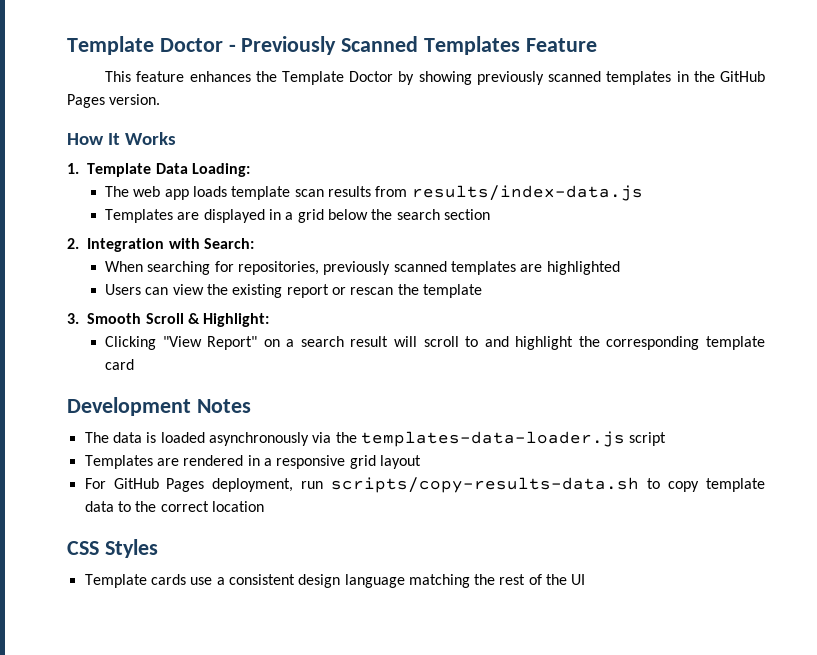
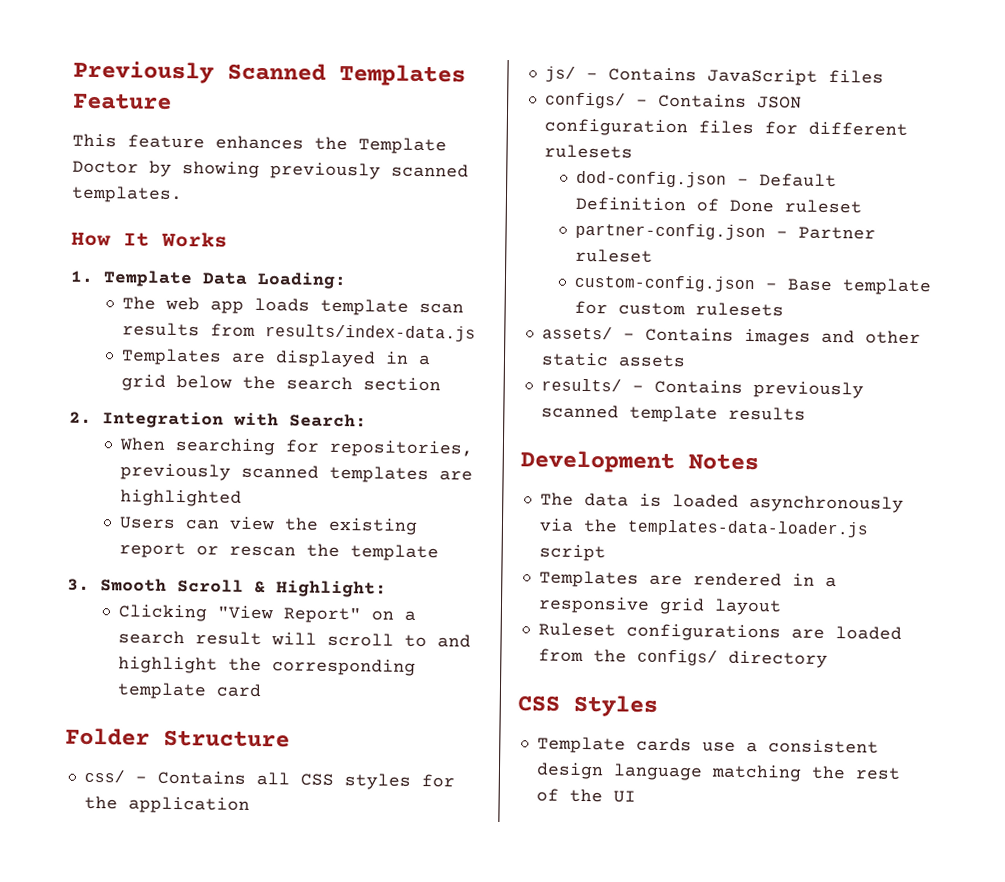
- Template Doctor - Previously Scanned Templates Feature
+ Previously Scanned Templates Feature
- This feature enhances the Template Doctor by showing previously scanned templates in the GitHub Pages version.
+ This feature enhances the Template Doctor by showing previously scanned templates.
+ Folder Structure
+ css/ - Contains all CSS styles for the application
+ js/ - Contains JavaScript files
+ configs/ - Contains JSON configuration files for different rulesets
+ dod-config.json - Default Definition of Done ruleset
+ partner-config.json - Partner ruleset
+ custom-config.json - Base template for custom rulesets
+ assets/ - Contains images and other static assets
+ results/ - Contains previously scanned template results
- For GitHub Pages deployment, run scripts/copy-results-data.sh to copy template data to the correct location
+ Ruleset configurations are loaded from the configs/ directory

